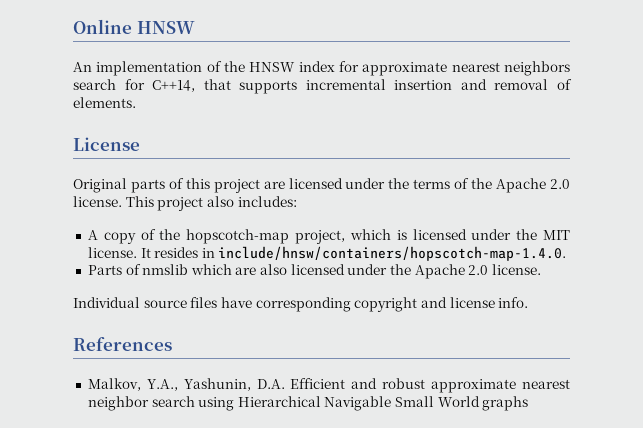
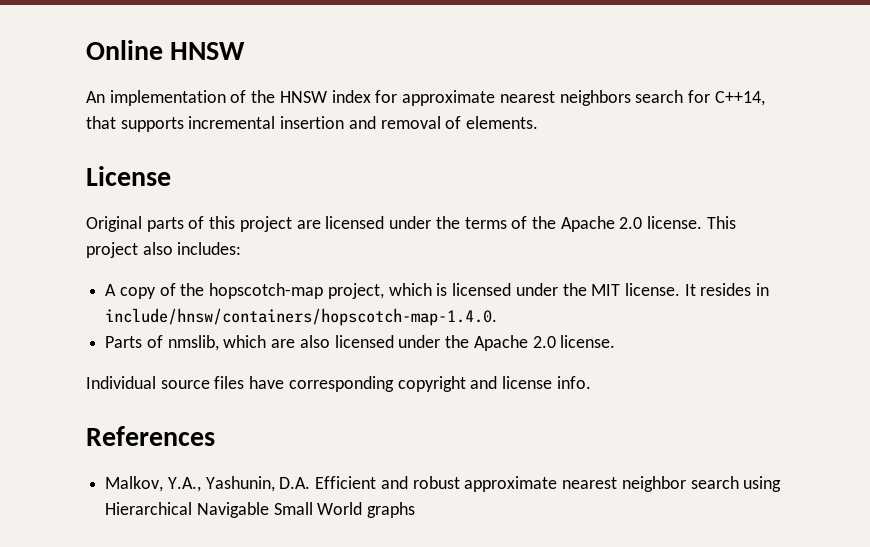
- Parts of nmslib which are also licensed under the Apache 2.0 license.
+ Parts of nmslib, which are also licensed under the Apache 2.0 license.

